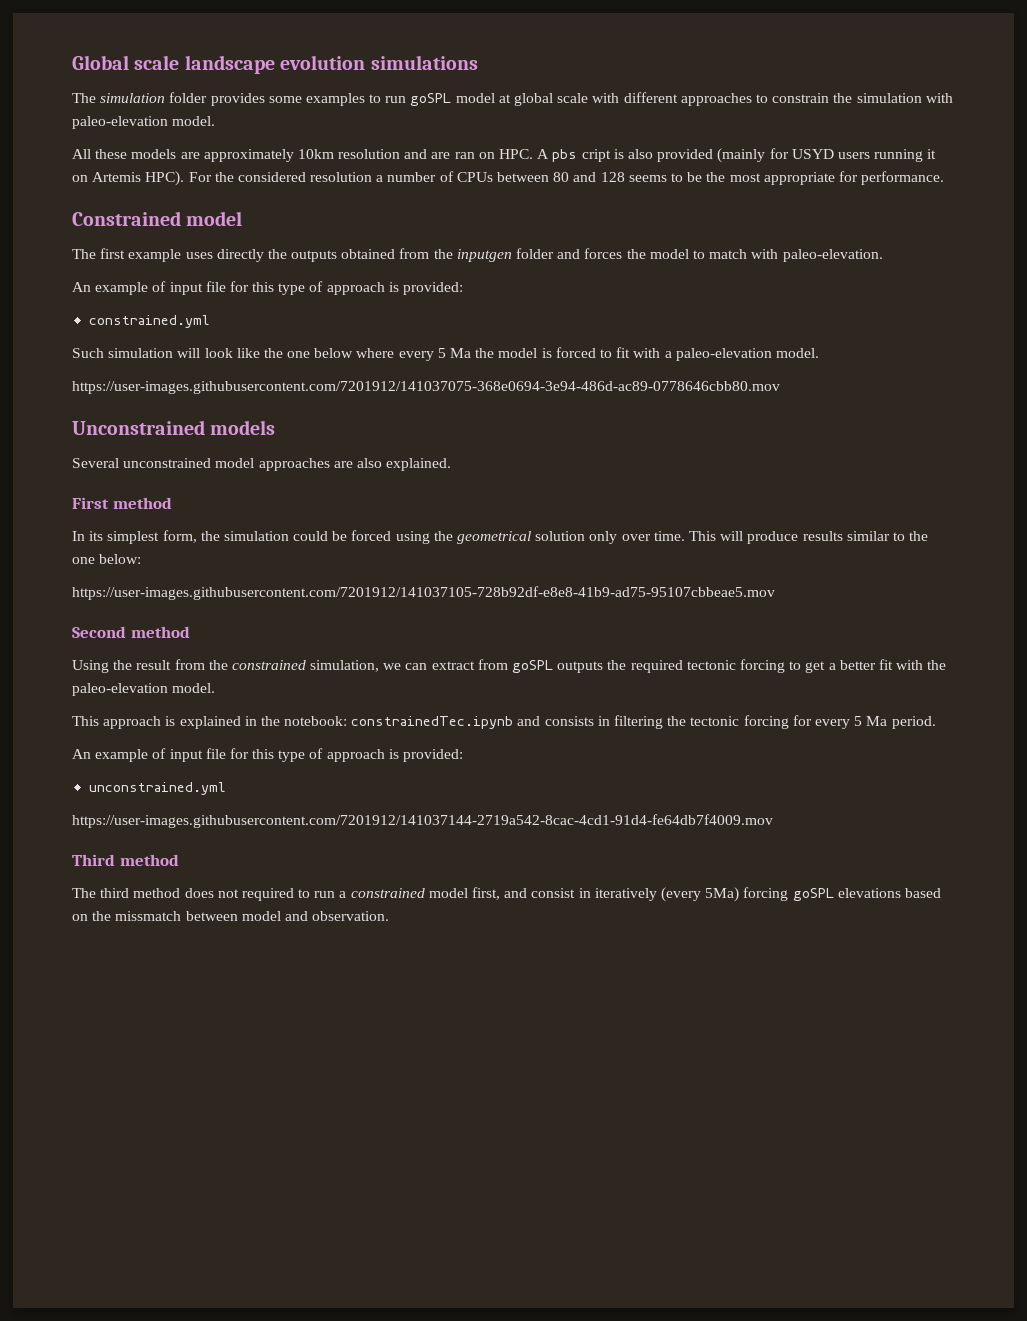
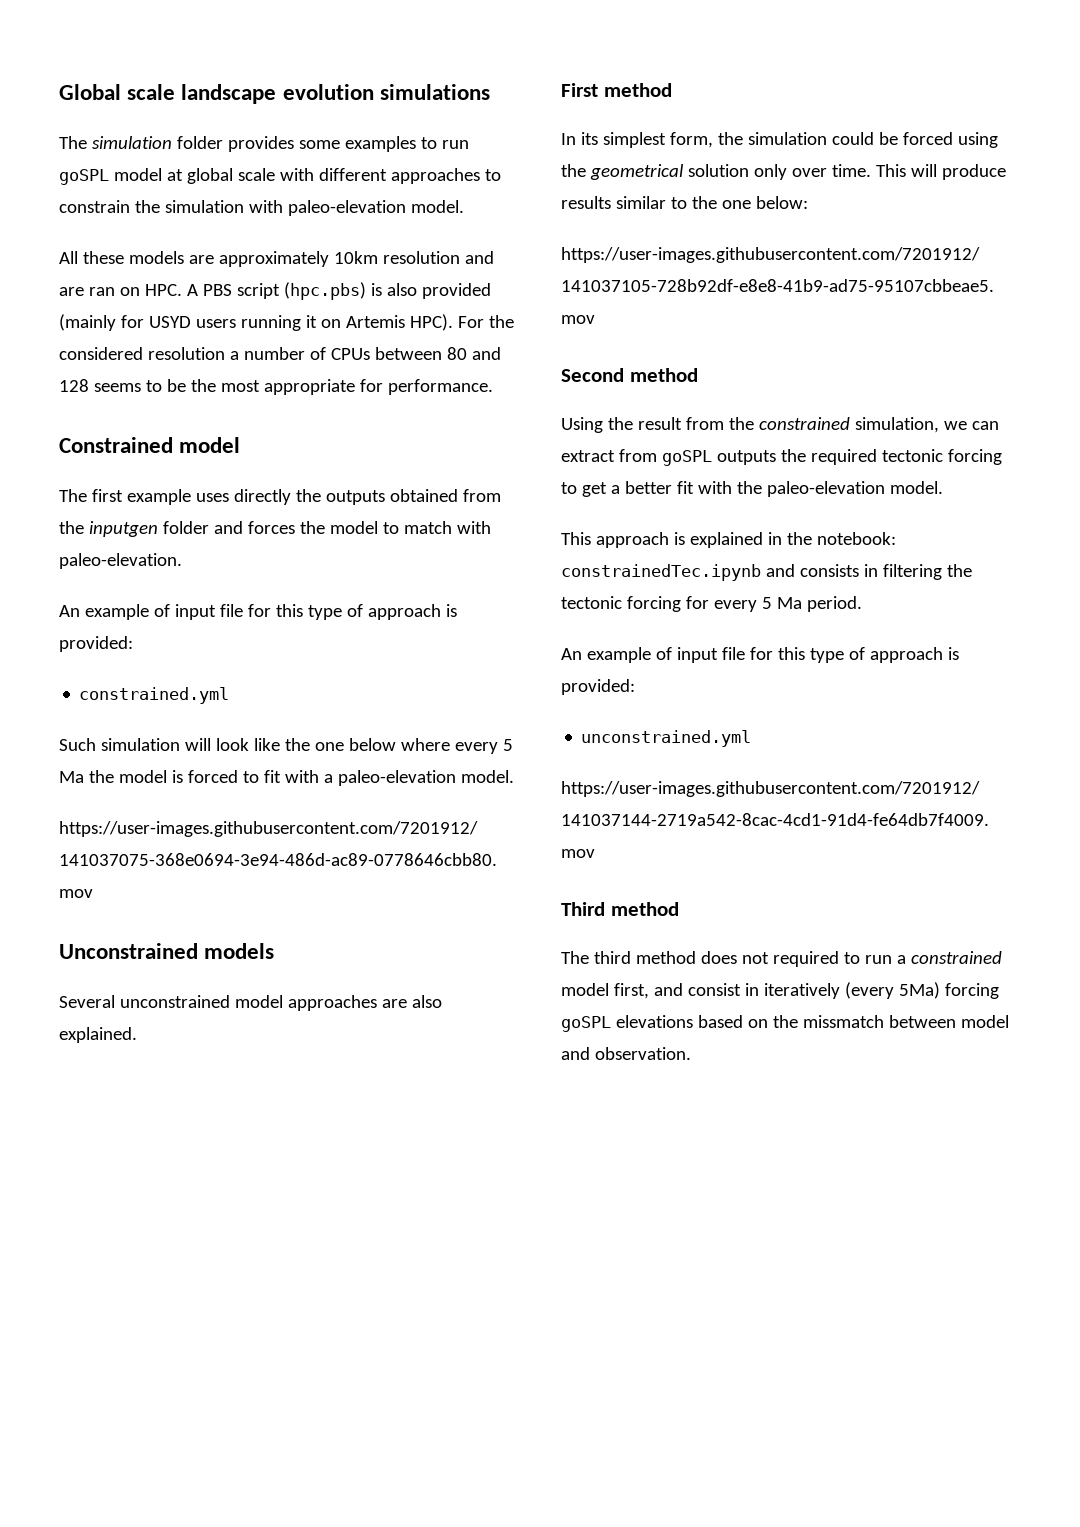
- All these models are approximately 10km resolution and are ran on HPC. A pbs cript is also provided (mainly for USYD users running it on Artemis HPC).
+ All these models are approximately 10km resolution and are ran on HPC. A PBS script (hpc.pbs) is also provided (mainly for USYD users running it on Artemis HPC).

